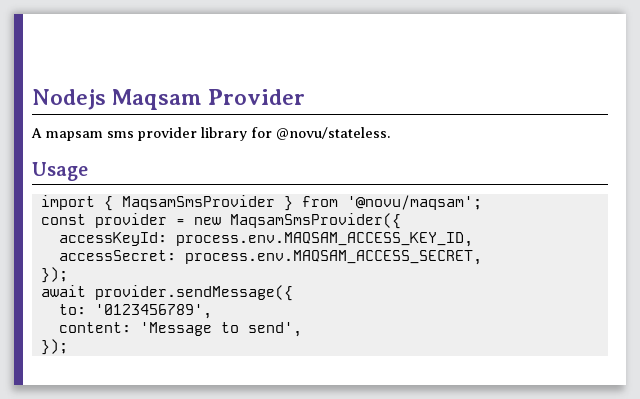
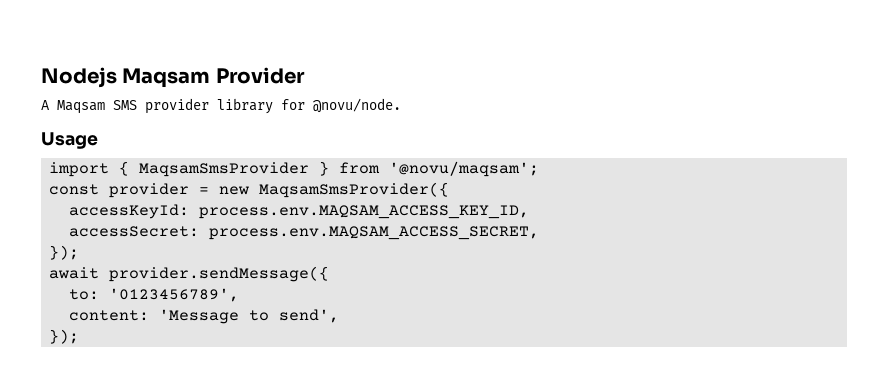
- A mapsam sms provider library for @novu/stateless.
+ A Maqsam SMS provider library for @novu/node.

